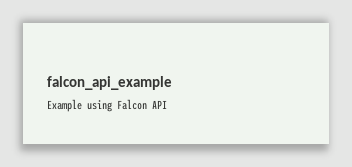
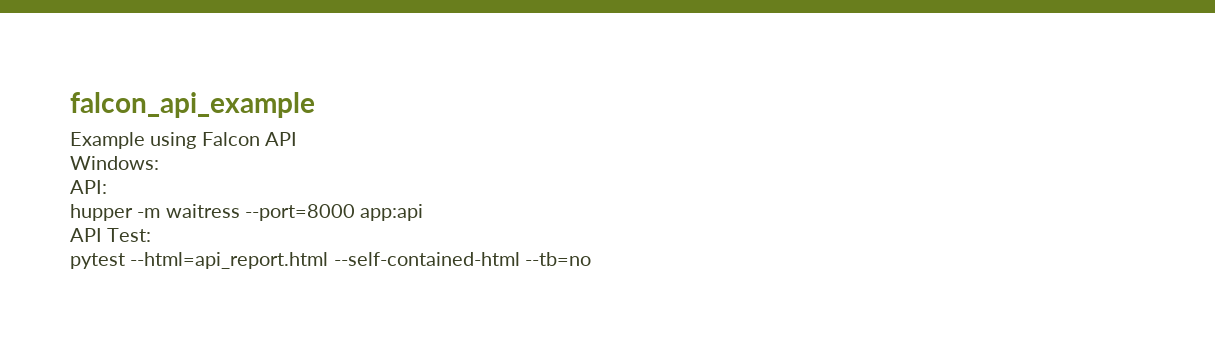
+ Windows:
+ API:
+ hupper -m waitress --port=8000 app:api
+ API Test:
+ pytest --html=api_report.html --self-contained-html --tb=no

